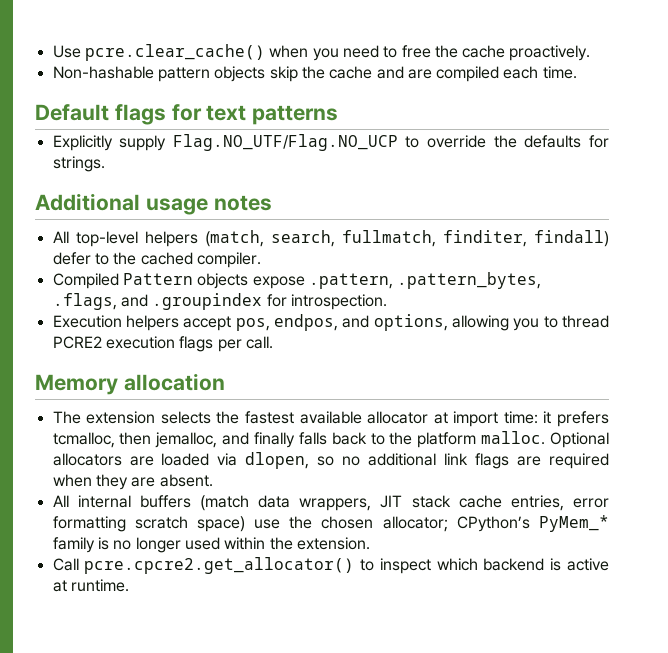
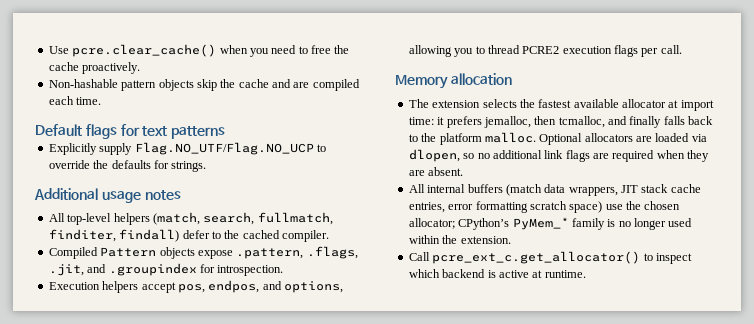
- Compiled Pattern objects expose .pattern, .pattern_bytes, .flags, and .groupindex for introspection.
+ Compiled Pattern objects expose .pattern, .flags, .jit, and .groupindex for introspection.
- The extension selects the fastest available allocator at import time: it prefers tcmalloc, then jemalloc, and finally falls back to the platform malloc.
+ The extension selects the fastest available allocator at import time: it prefers jemalloc, then tcmalloc, and finally falls back to the platform malloc.
- Call pcre.cpcre2.get_allocator() to inspect which backend is active at runtime.
+ Call pcre_ext_c.get_allocator() to inspect which backend is active at runtime.

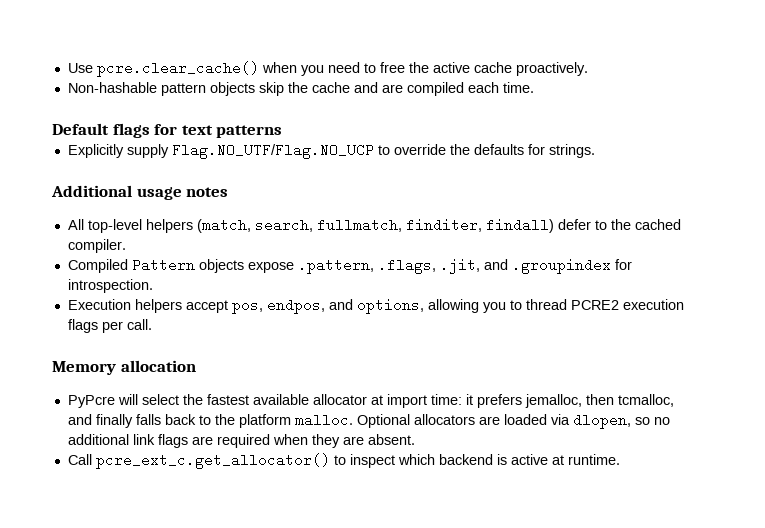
- Use pcre.clear_cache() when you need to free the cache proactively.
+ Use pcre.clear_cache() when you need to free the active cache proactively.
- The extension selects the fastest available allocator at import time: it prefers jemalloc, then tcmalloc, and finally falls back to the platform malloc.
+ PyPcre will select the fastest available allocator at import time: it prefers jemalloc, then tcmalloc, and finally falls back to the platform malloc.
- All internal buffers (match data wrappers, JIT stack cache entries, error formatting scratch space) use the chosen allocator; CPython’s PyMem_* family is no longer used within the extension.

